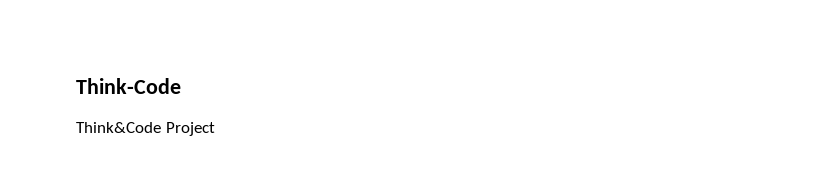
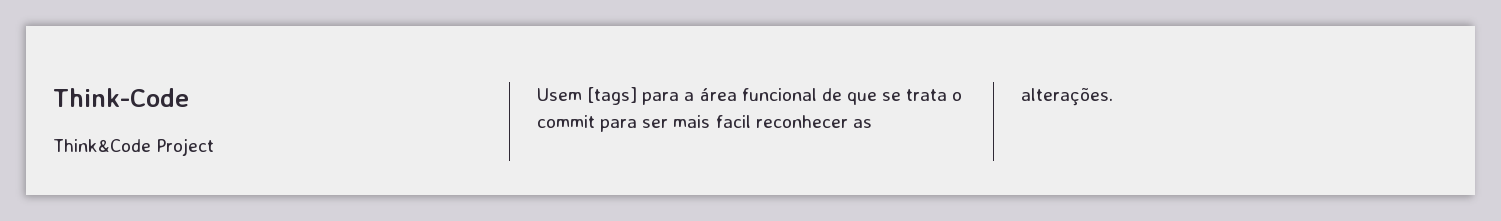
+ Usem [tags] para a área funcional de que se trata o commit para ser mais facil reconhecer as alterações.

